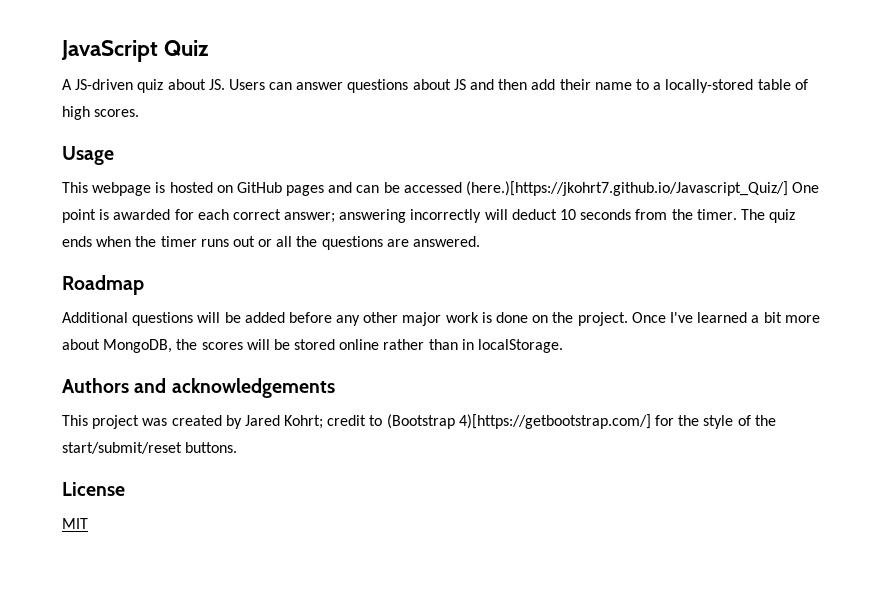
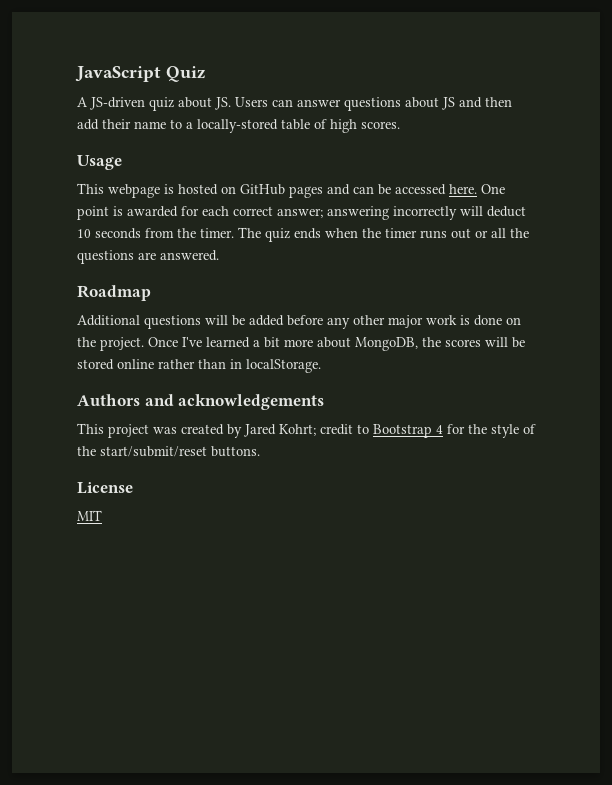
- This webpage is hosted on GitHub pages and can be accessed (here.)[https://jkohrt7.github.io/Javascript_Quiz/] One point is awarded for each correct answer; answering incorrectly will deduct 10 seconds from the timer.
+ This webpage is hosted on GitHub pages and can be accessed here. One point is awarded for each correct answer; answering incorrectly will deduct 10 seconds from the timer.
- This project was created by Jared Kohrt; credit to (Bootstrap 4)[https://getbootstrap.com/] for the style of the start/submit/reset buttons.
+ This project was created by Jared Kohrt; credit to Bootstrap 4 for the style of the start/submit/reset buttons.

